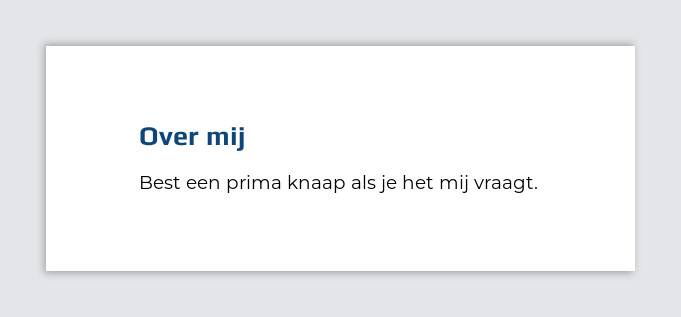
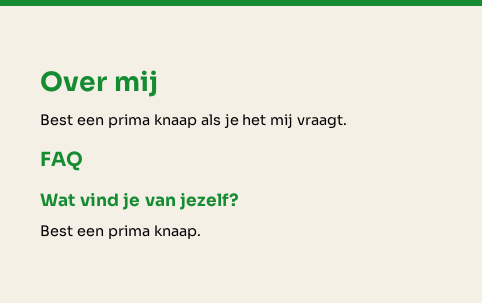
+ FAQ
+ Wat vind je van jezelf?
+ Best een prima knaap.

